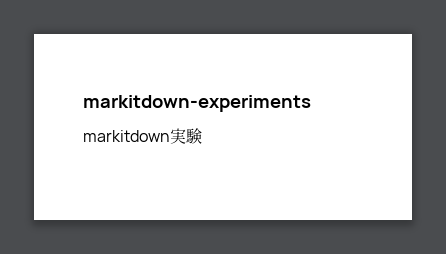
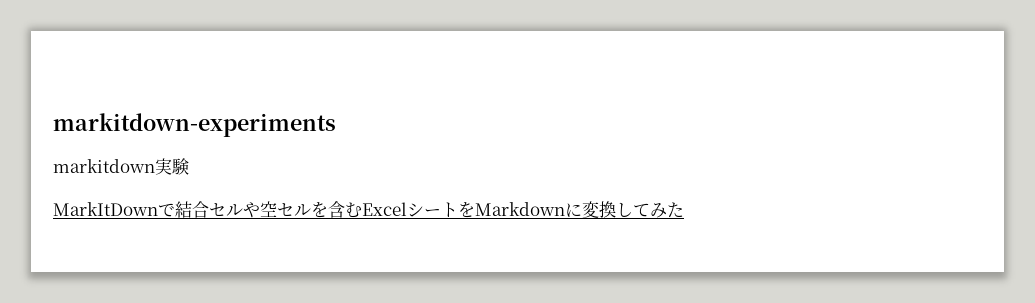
+ MarkItDownで結合セルや空セルを含むExcelシートをMarkdownに変換してみた

